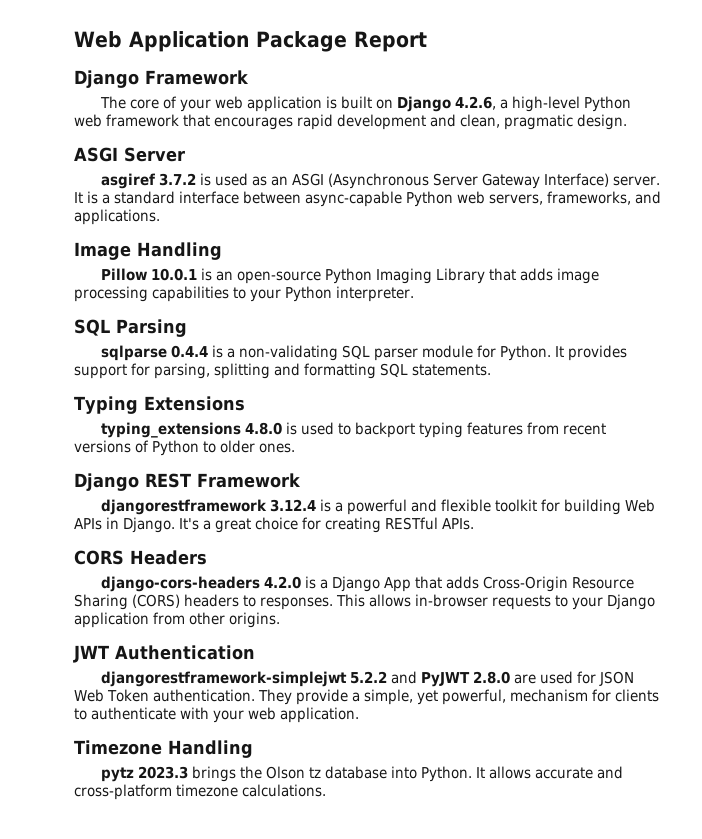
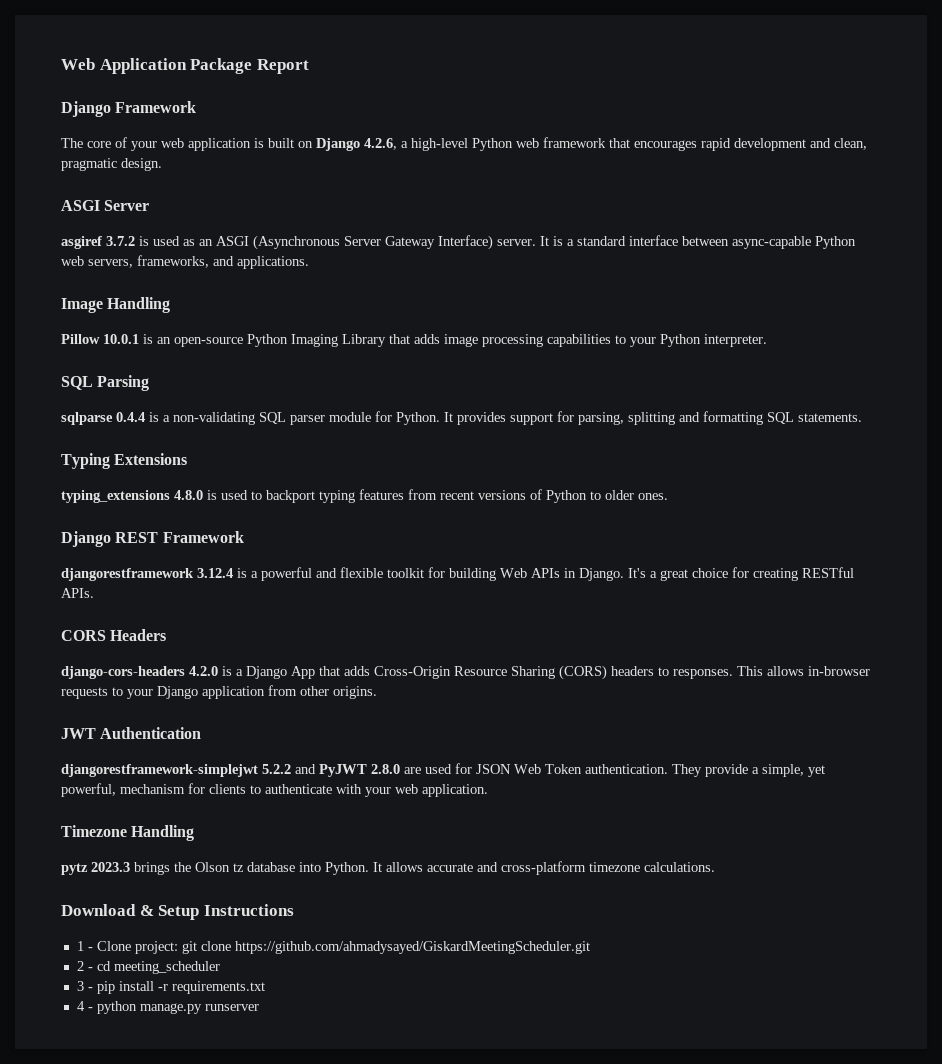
+ Download & Setup Instructions
+ 1 - Clone project: git clone https://github.com/ahmadysayed/GiskardMeetingScheduler.git
+ 2 - cd meeting_scheduler
+ 3 - pip install -r requirements.txt
+ 4 - python manage.py runserver

